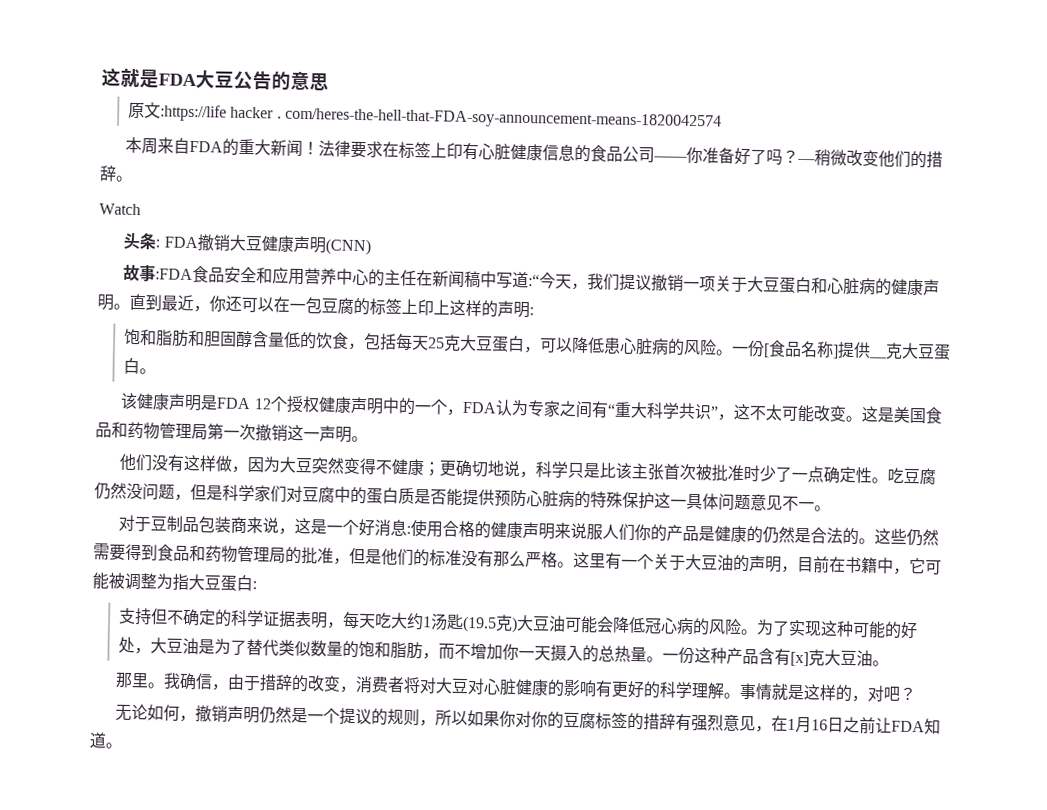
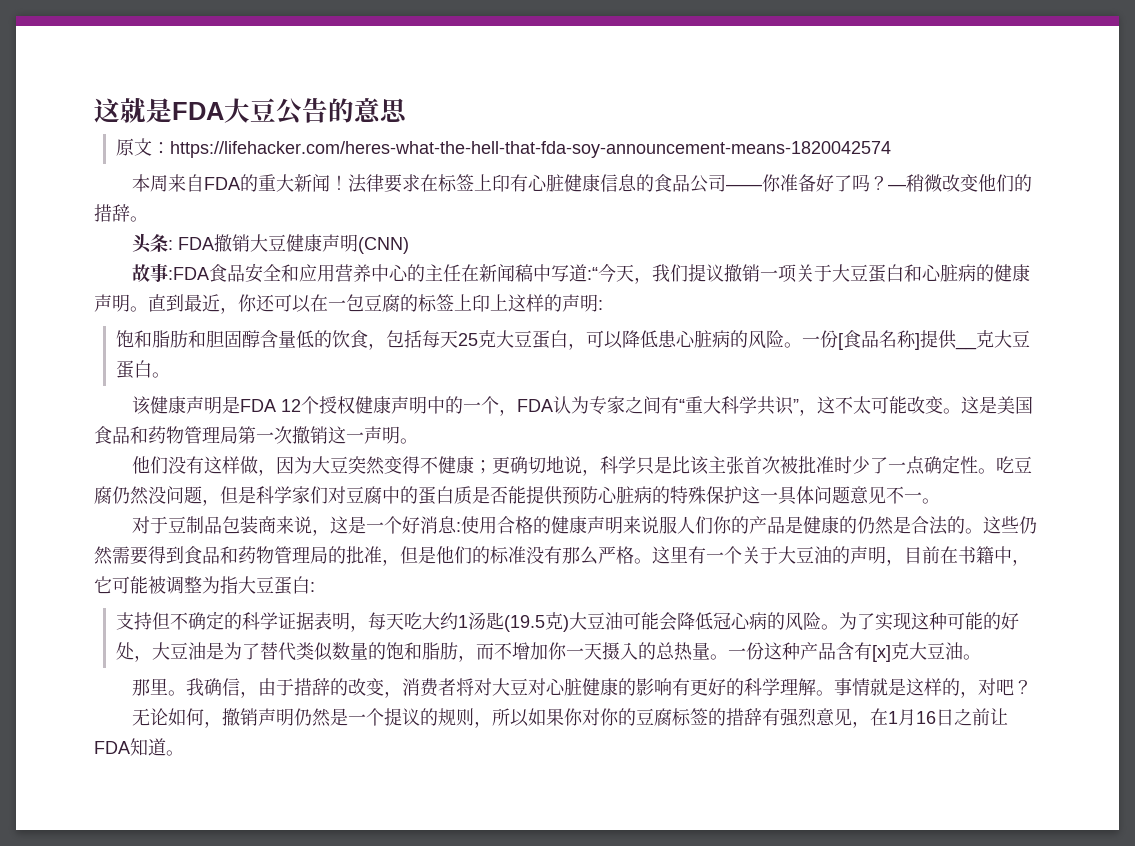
- 原文:https://life hacker . com/heres-the-hell-that-FDA-soy-announcement-means-1820042574
+ 原文：https://lifehacker.com/heres-what-the-hell-that-fda-soy-announcement-means-1820042574
- Watch

